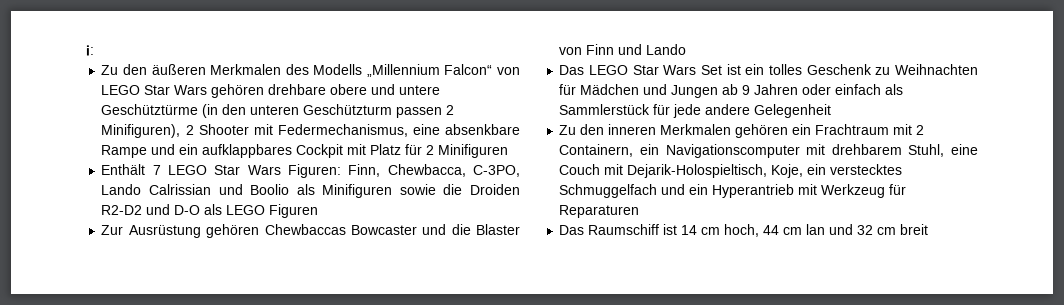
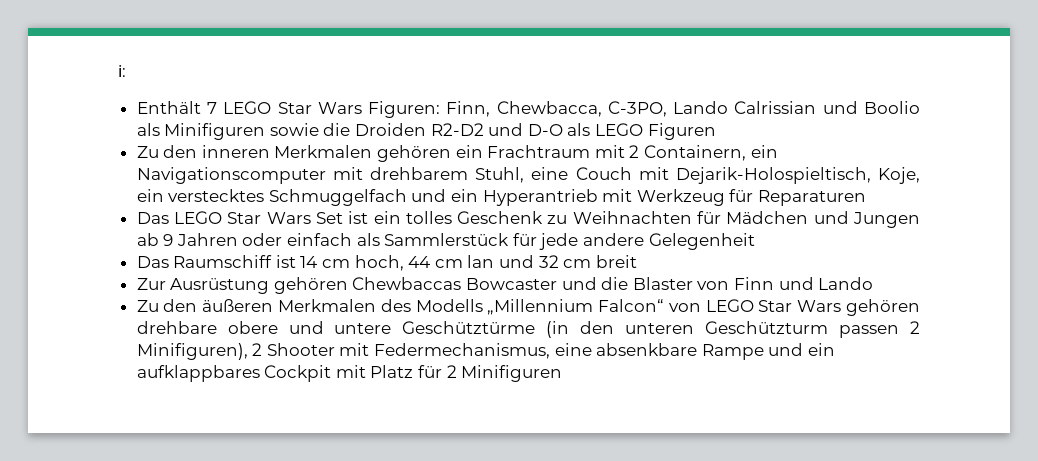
+ Enthält 7 LEGO Star Wars Figuren: Finn, Chewbacca, C-3PO, Lando Calrissian und Boolio als Minifiguren sowie die Droiden R2-D2 und D-O als LEGO Figuren
+ Zu den inneren Merkmalen gehören ein Frachtraum mit 2 Containern, ein Navigationscomputer mit drehbarem Stuhl, eine Couch mit Dejarik-Holospieltisch, Koje, ein verstecktes Schmuggelfach und ein Hyperantrieb mit Werkzeug für Reparaturen
+ Das LEGO Star Wars Set ist ein tolles Geschenk zu Weihnachten für Mädchen und Jungen ab 9 Jahren oder einfach als Sammlerstück für jede andere Gelegenheit
+ Das Raumschiff ist 14 cm hoch, 44 cm lan und 32 cm breit
+ Zur Ausrüstung gehören Chewbaccas Bowcaster und die Blaster von Finn und Lando
- Enthält 7 LEGO Star Wars Figuren: Finn, Chewbacca, C-3PO, Lando Calrissian und Boolio als Minifiguren sowie die Droiden R2-D2 und D-O als LEGO Figuren
- Zur Ausrüstung gehören Chewbaccas Bowcaster und die Blaster von Finn und Lando
- Das LEGO Star Wars Set ist ein tolles Geschenk zu Weihnachten für Mädchen und Jungen ab 9 Jahren oder einfach als Sammlerstück für jede andere Gelegenheit
- Zu den inneren Merkmalen gehören ein Frachtraum mit 2 Containern, ein Navigationscomputer mit drehbarem Stuhl, eine Couch mit Dejarik-Holospieltisch, Koje, ein verstecktes Schmuggelfach und ein Hyperantrieb mit Werkzeug für Reparaturen
- Das Raumschiff ist 14 cm hoch, 44 cm lan und 32 cm breit

